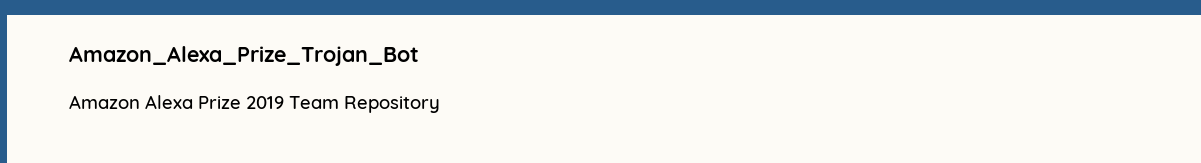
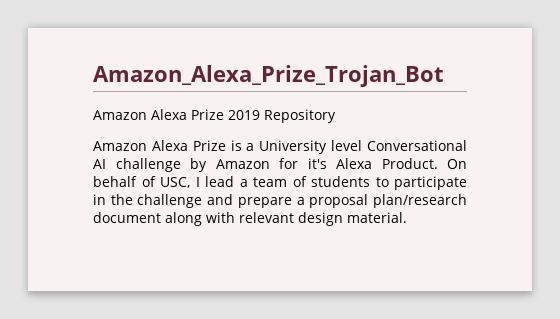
- Amazon Alexa Prize 2019 Team Repository
+ Amazon Alexa Prize 2019 Repository
+ Amazon Alexa Prize is a University level Conversational AI challenge by Amazon for it's Alexa Product. On behalf of USC, I lead a team of students to participate in the challenge and prepare a proposal plan/research document along with relevant design material.

